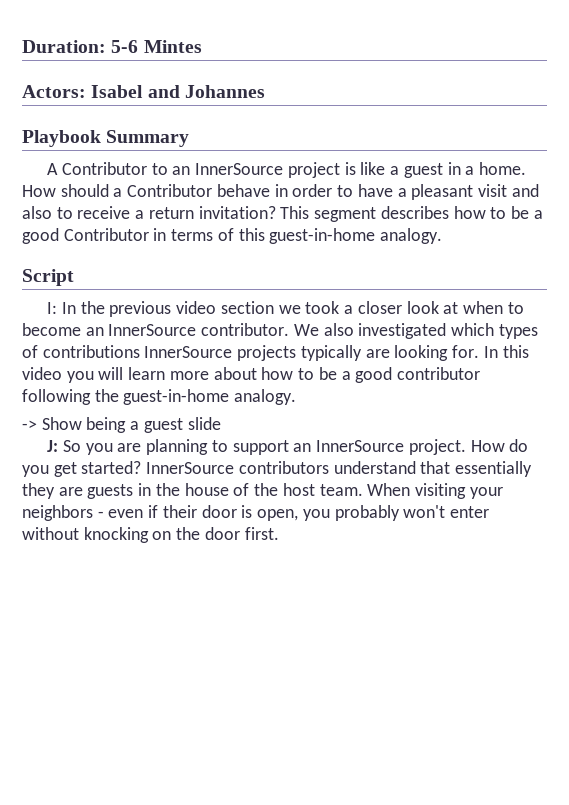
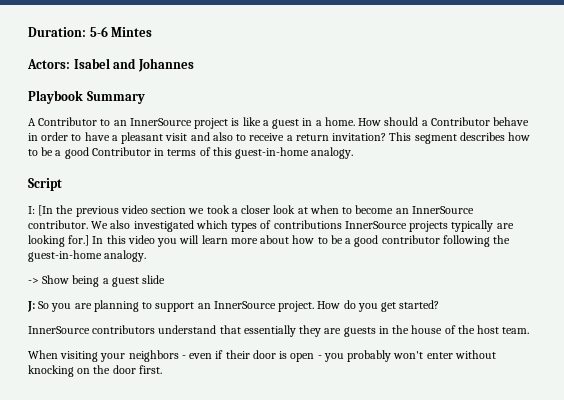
- I: In the previous video section we took a closer look at when to become an InnerSource contributor.
+ I: [In the previous video section we took a closer look at when to become an InnerSource contributor.
- We also investigated which types of contributions InnerSource projects typically are looking for.
+ We also investigated which types of contributions InnerSource projects typically are looking for.]
- How do you get started? InnerSource contributors understand that essentially they are guests in the house of the host team. When visiting your neighbors - even if their door is open, you probably won't enter without knocking on the door first.
+ How do you get started?
+ InnerSource contributors understand that essentially they are guests in the house of the host team.
+ When visiting your neighbors - even if their door is open - you probably won't enter without knocking on the door first.

